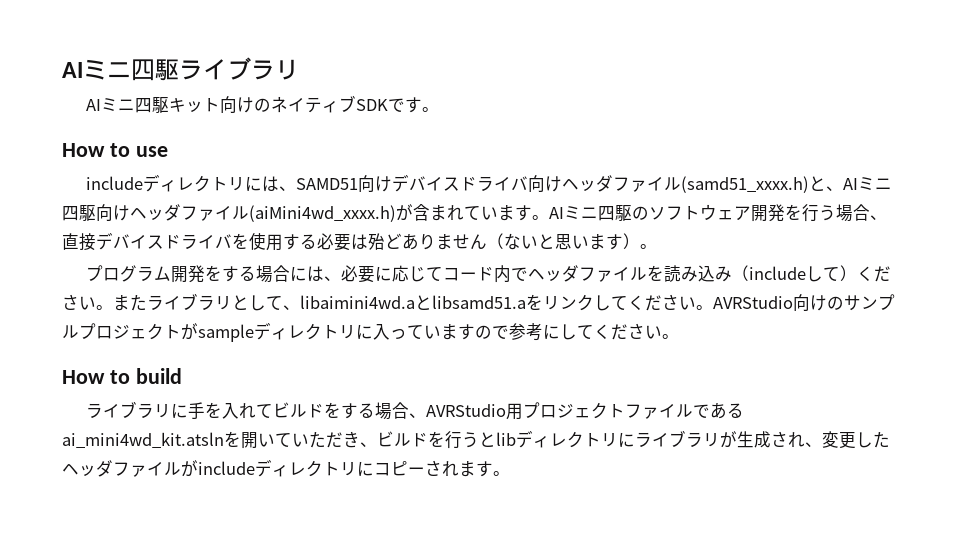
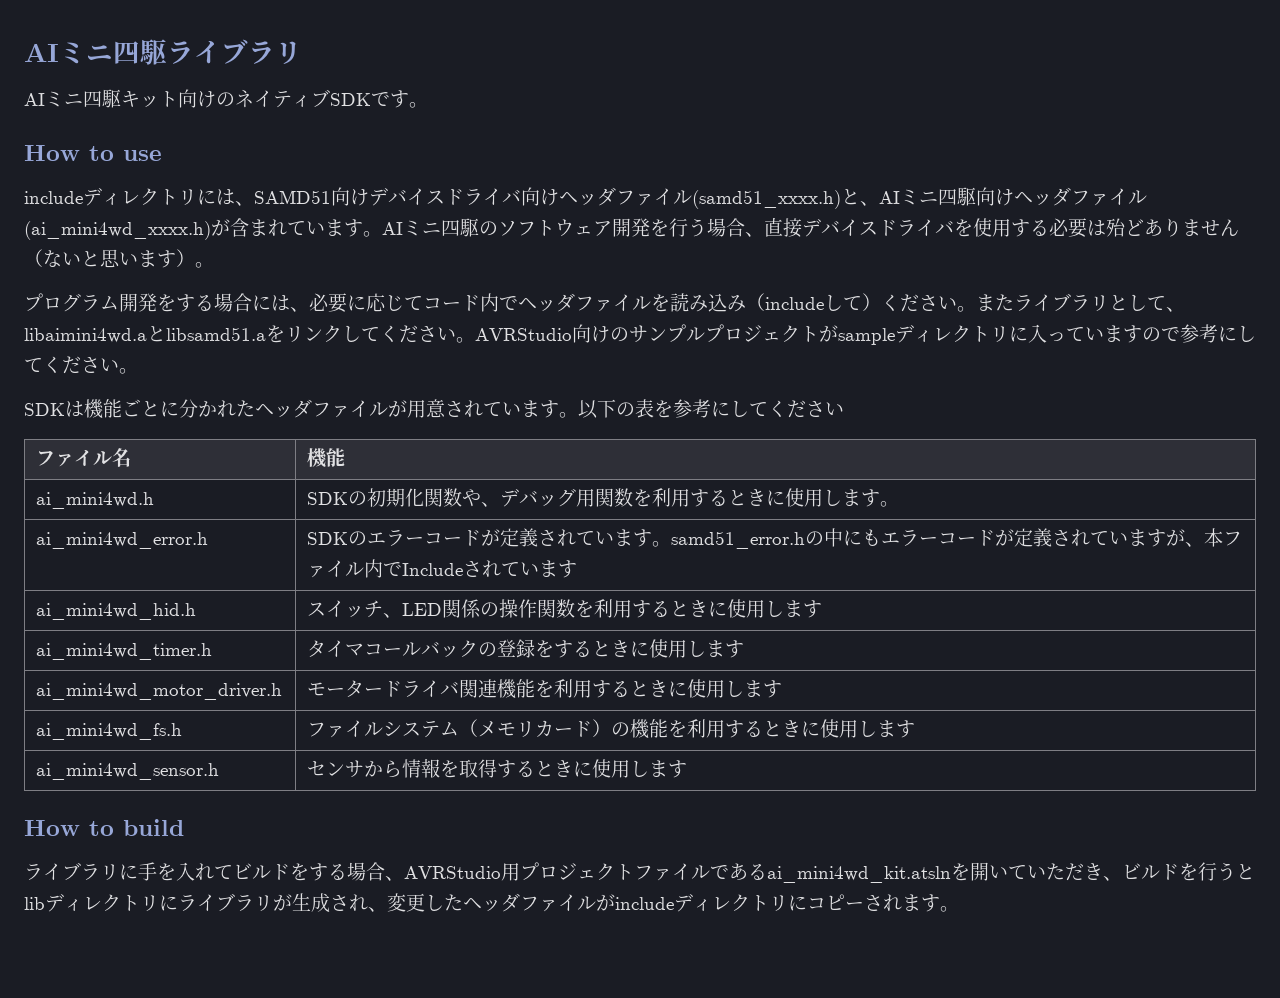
- includeディレクトリには、SAMD51向けデバイスドライバ向けヘッダファイル(samd51_xxxx.h)と、AIミニ四駆向けヘッダファイル(aiMini4wd_xxxx.h)が含まれています。
+ includeディレクトリには、SAMD51向けデバイスドライバ向けヘッダファイル(samd51_xxxx.h)と、AIミニ四駆向けヘッダファイル(ai_mini4wd_xxxx.h)が含まれています。
+ SDKは機能ごとに分かれたヘッダファイルが用意されています。以下の表を参考にしてください
+ ファイル名 | 機能
+ ai_mini4wd.h | SDKの初期化関数や、デバッグ用関数を利用するときに使用します。
+ ai_mini4wd_error.h | SDKのエラーコードが定義されています。samd51_error.hの中にもエラーコードが定義されていますが、本ファイル内でIncludeされています
+ ai_mini4wd_hid.h | スイッチ、LED関係の操作関数を利用するときに使用します
+ ai_mini4wd_timer.h | タイマコールバックの登録をするときに使用します
+ ai_mini4wd_motor_driver.h | モータードライバ関連機能を利用するときに使用します
+ ai_mini4wd_fs.h | ファイルシステム（メモリカード）の機能を利用するときに使用します
+ ai_mini4wd_sensor.h | センサから情報を取得するときに使用します

